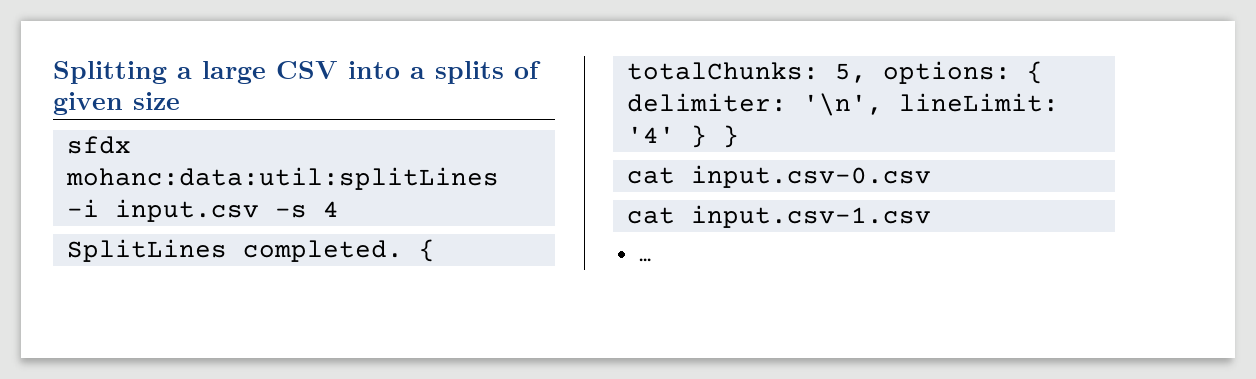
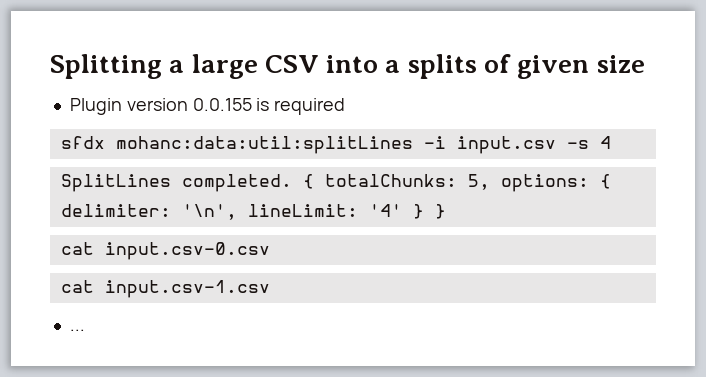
+ Plugin version 0.0.155 is required

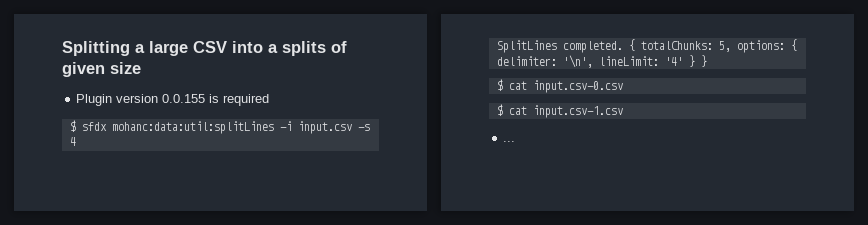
- sfdx mohanc:data:util:splitLines -i input.csv -s 4
+ $ sfdx mohanc:data:util:splitLines -i input.csv -s 4
- cat input.csv-0.csv
+ $ cat input.csv-0.csv
- cat input.csv-1.csv
+ $ cat input.csv-1.csv

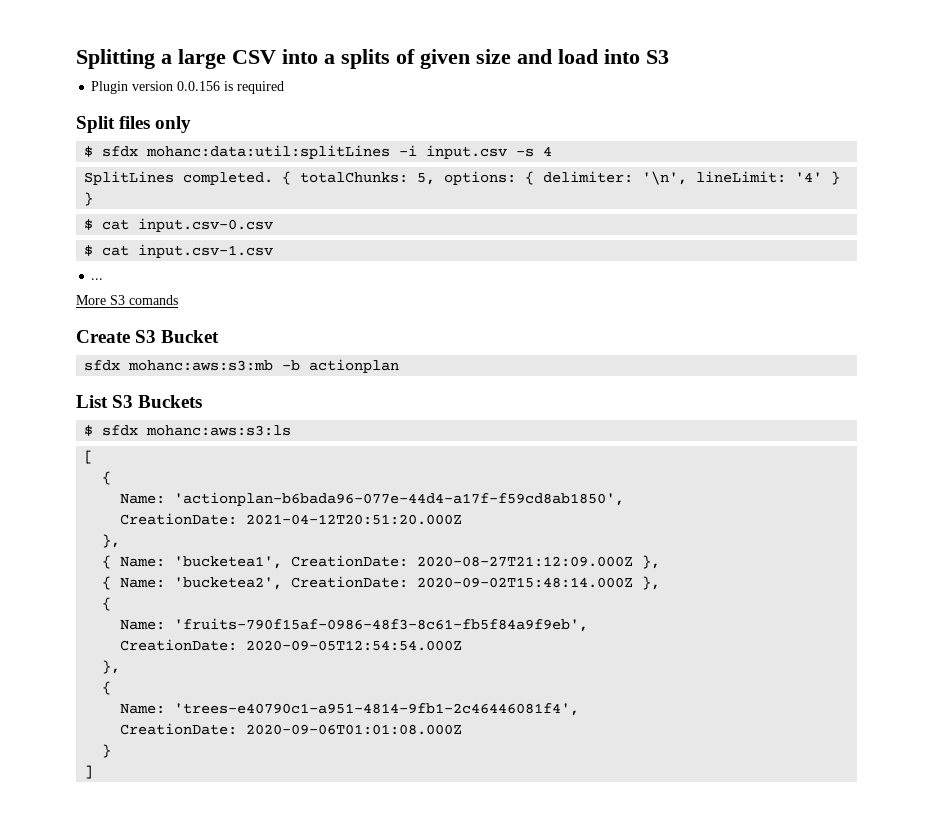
- Splitting a large CSV into a splits of given size
+ Splitting a large CSV into a splits of given size and load into S3
- Plugin version 0.0.155 is required
+ Plugin version 0.0.156 is required
+ Split files only
+ More S3 comands
+ Create S3 Bucket
+ sfdx mohanc:aws:s3:mb -b actionplan
+ List S3 Buckets
+ $ sfdx mohanc:aws:s3:ls
+ [
+ {
+ Name: 'actionplan-b6bada96-077e-44d4-a17f-f59cd8ab1850',
+ CreationDate: 2021-04-12T20:51:20.000Z
+ },
+ { Name: 'bucketea1', CreationDate: 2020-08-27T21:12:09.000Z },
+ { Name: 'bucketea2', CreationDate: 2020-09-02T15:48:14.000Z },
+ {
+ Name: 'fruits-790f15af-0986-48f3-8c61-fb5f84a9f9eb',
+ CreationDate: 2020-09-05T12:54:54.000Z
+ },
+ {
+ Name: 'trees-e40790c1-a951-4814-9fb1-2c46446081f4',
+ CreationDate: 2020-09-06T01:01:08.000Z
+ }
+ ]

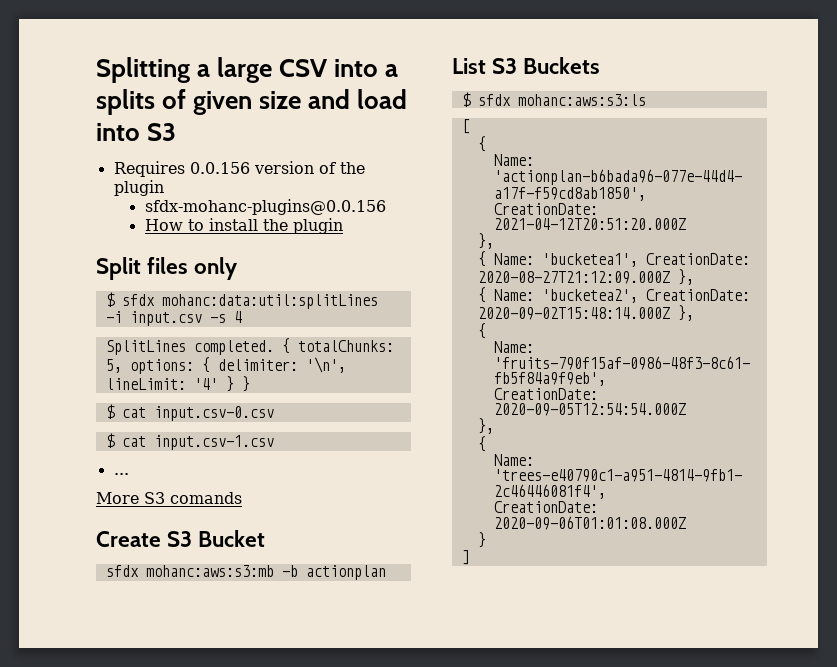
- Plugin version 0.0.156 is required
+ Requires 0.0.156 version of the plugin
+ sfdx-mohanc-plugins@0.0.156
+ How to install the plugin

